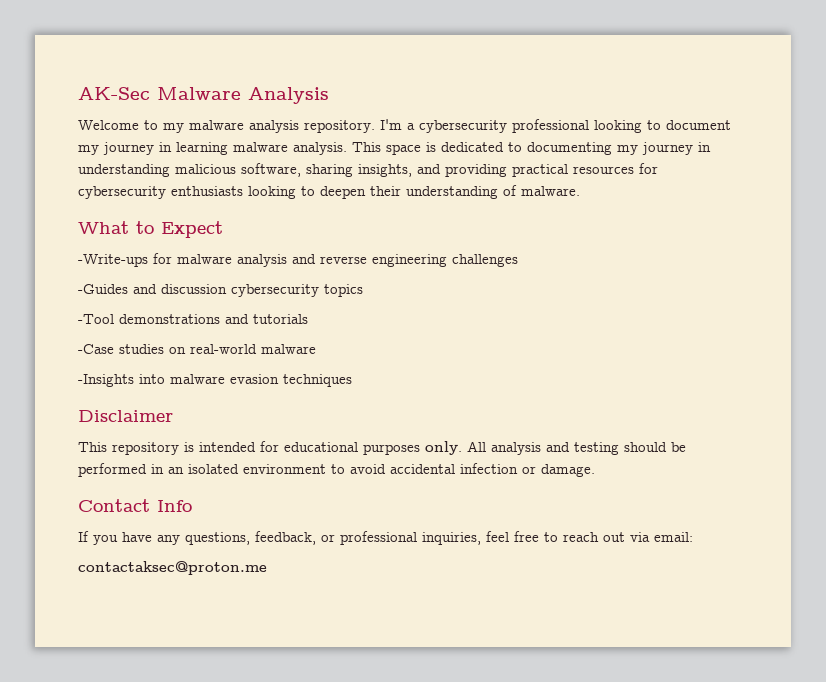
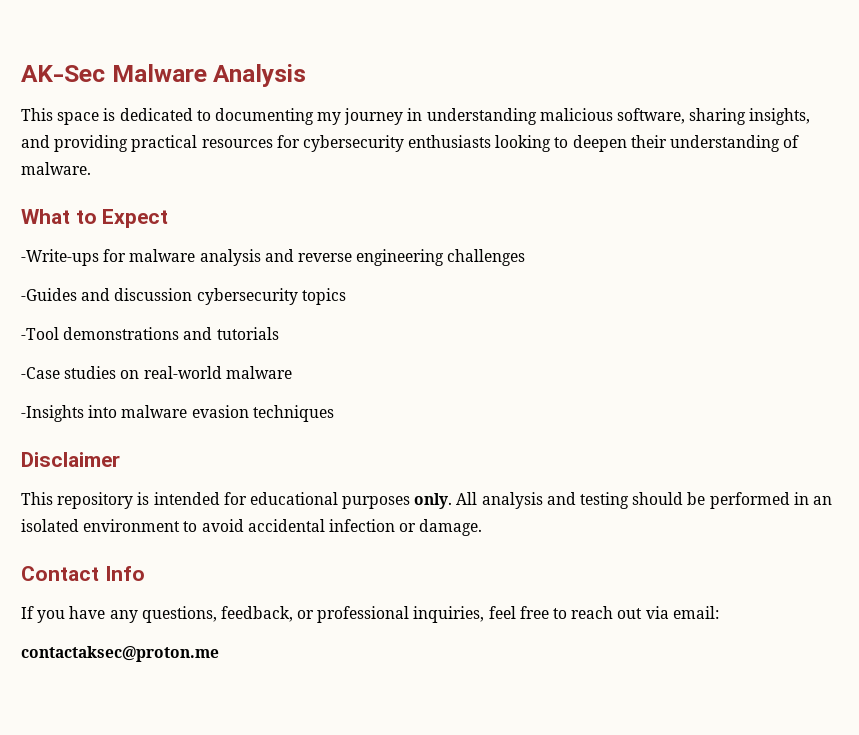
- Welcome to my malware analysis repository. I'm a cybersecurity professional looking to document my journey in learning malware analysis.

